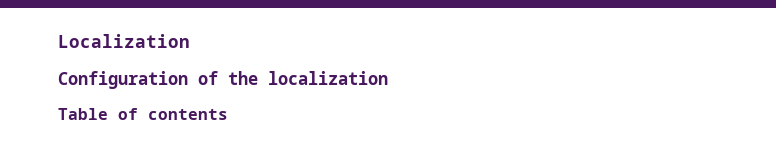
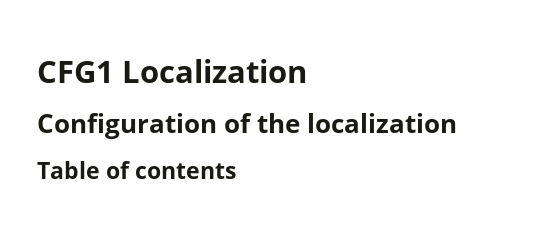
- Localization
+ CFG1 Localization

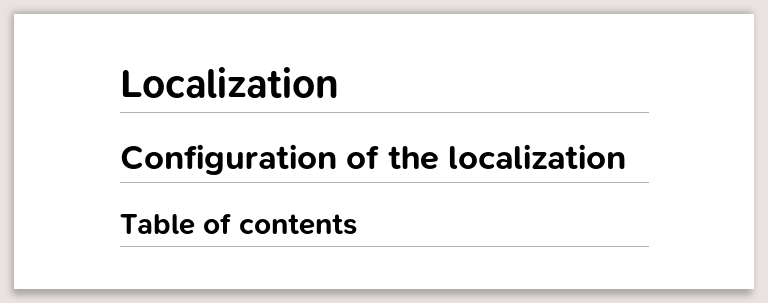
- CFG1 Localization
+ Localization

